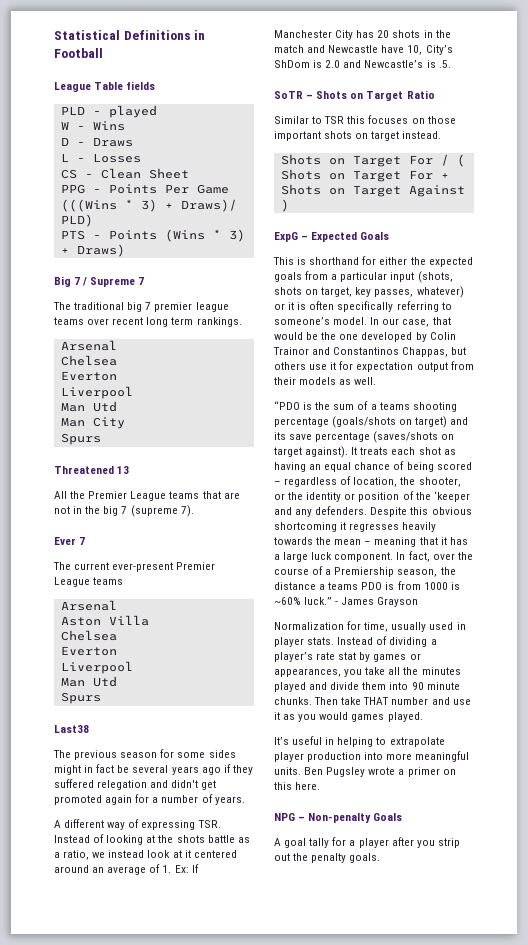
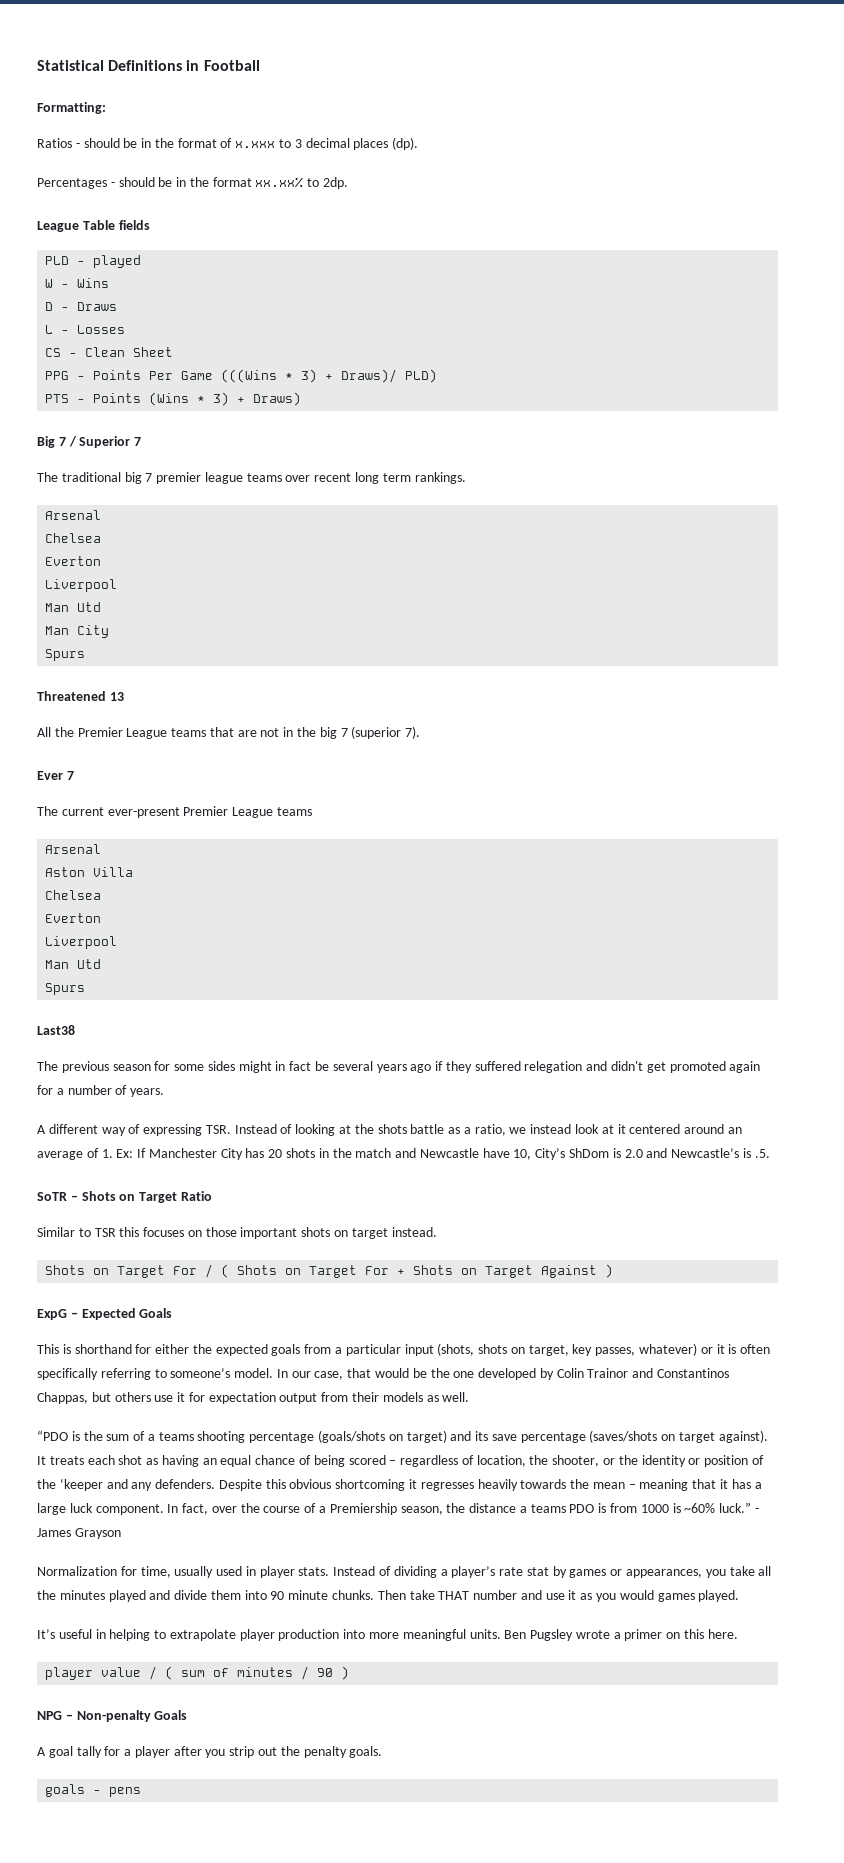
+ Formatting:
+ Ratios - should be in the format of x.xxx to 3 decimal places (dp).
+ Percentages - should be in the format xx.xx% to 2dp.
- Big 7 / Supreme 7
+ Big 7 / Superior 7
- All the Premier League teams that are not in the big 7 (supreme 7).
+ All the Premier League teams that are not in the big 7 (superior 7).
+ player value / ( sum of minutes / 90 )
+ goals - pens

